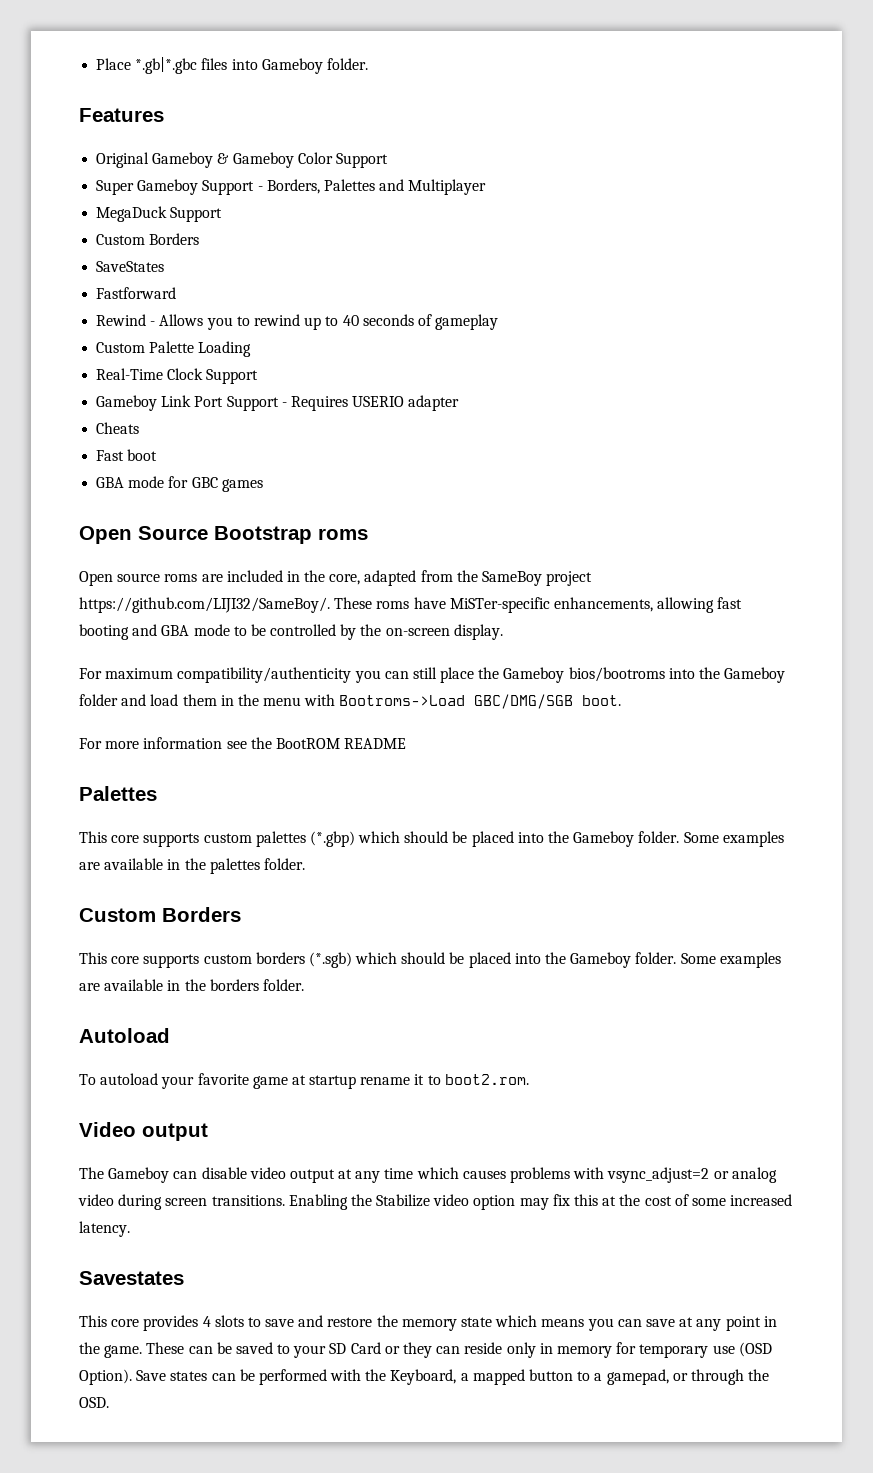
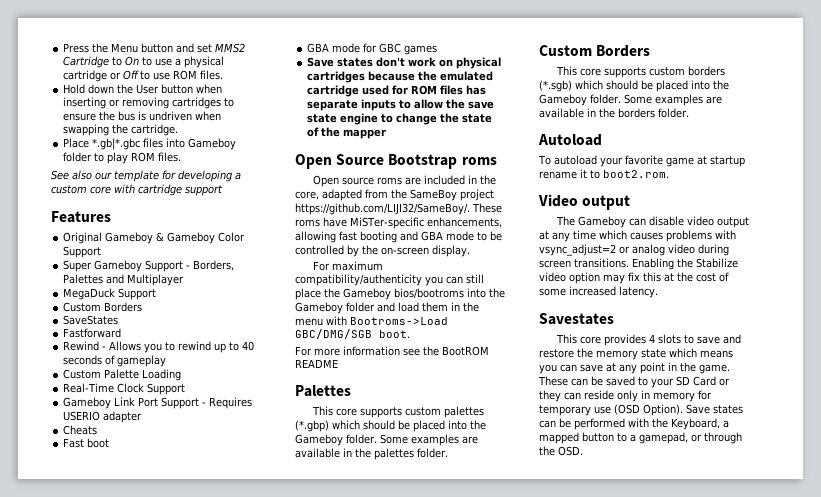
+ Press the Menu button and set MMS2 Cartridge to On to use a physical cartridge or Off to use ROM files.
+ Hold down the User button when inserting or removing cartridges to ensure the bus is undriven when swapping the cartridge.
- Place *.gb|*.gbc files into Gameboy folder.
+ Place *.gb|*.gbc files into Gameboy folder to play ROM files.
+ See also our template for developing a custom core with cartridge support
+ Save states don't work on physical cartridges because the emulated cartridge used for ROM files has separate inputs to allow the save state engine to change the state of the mapper

